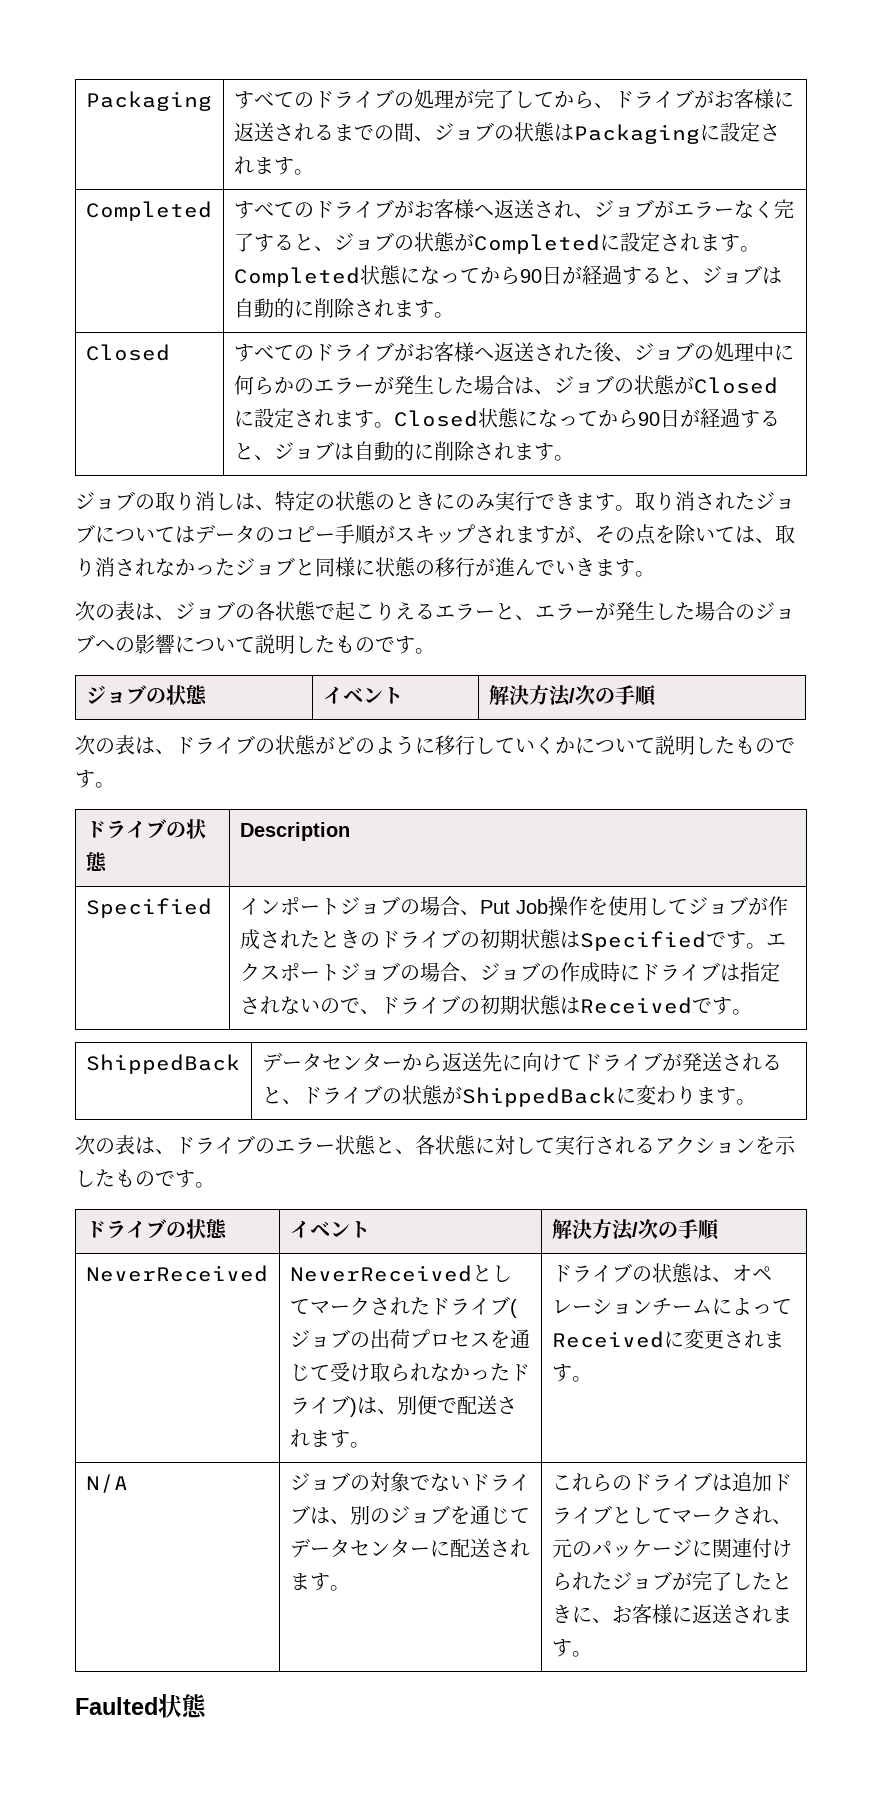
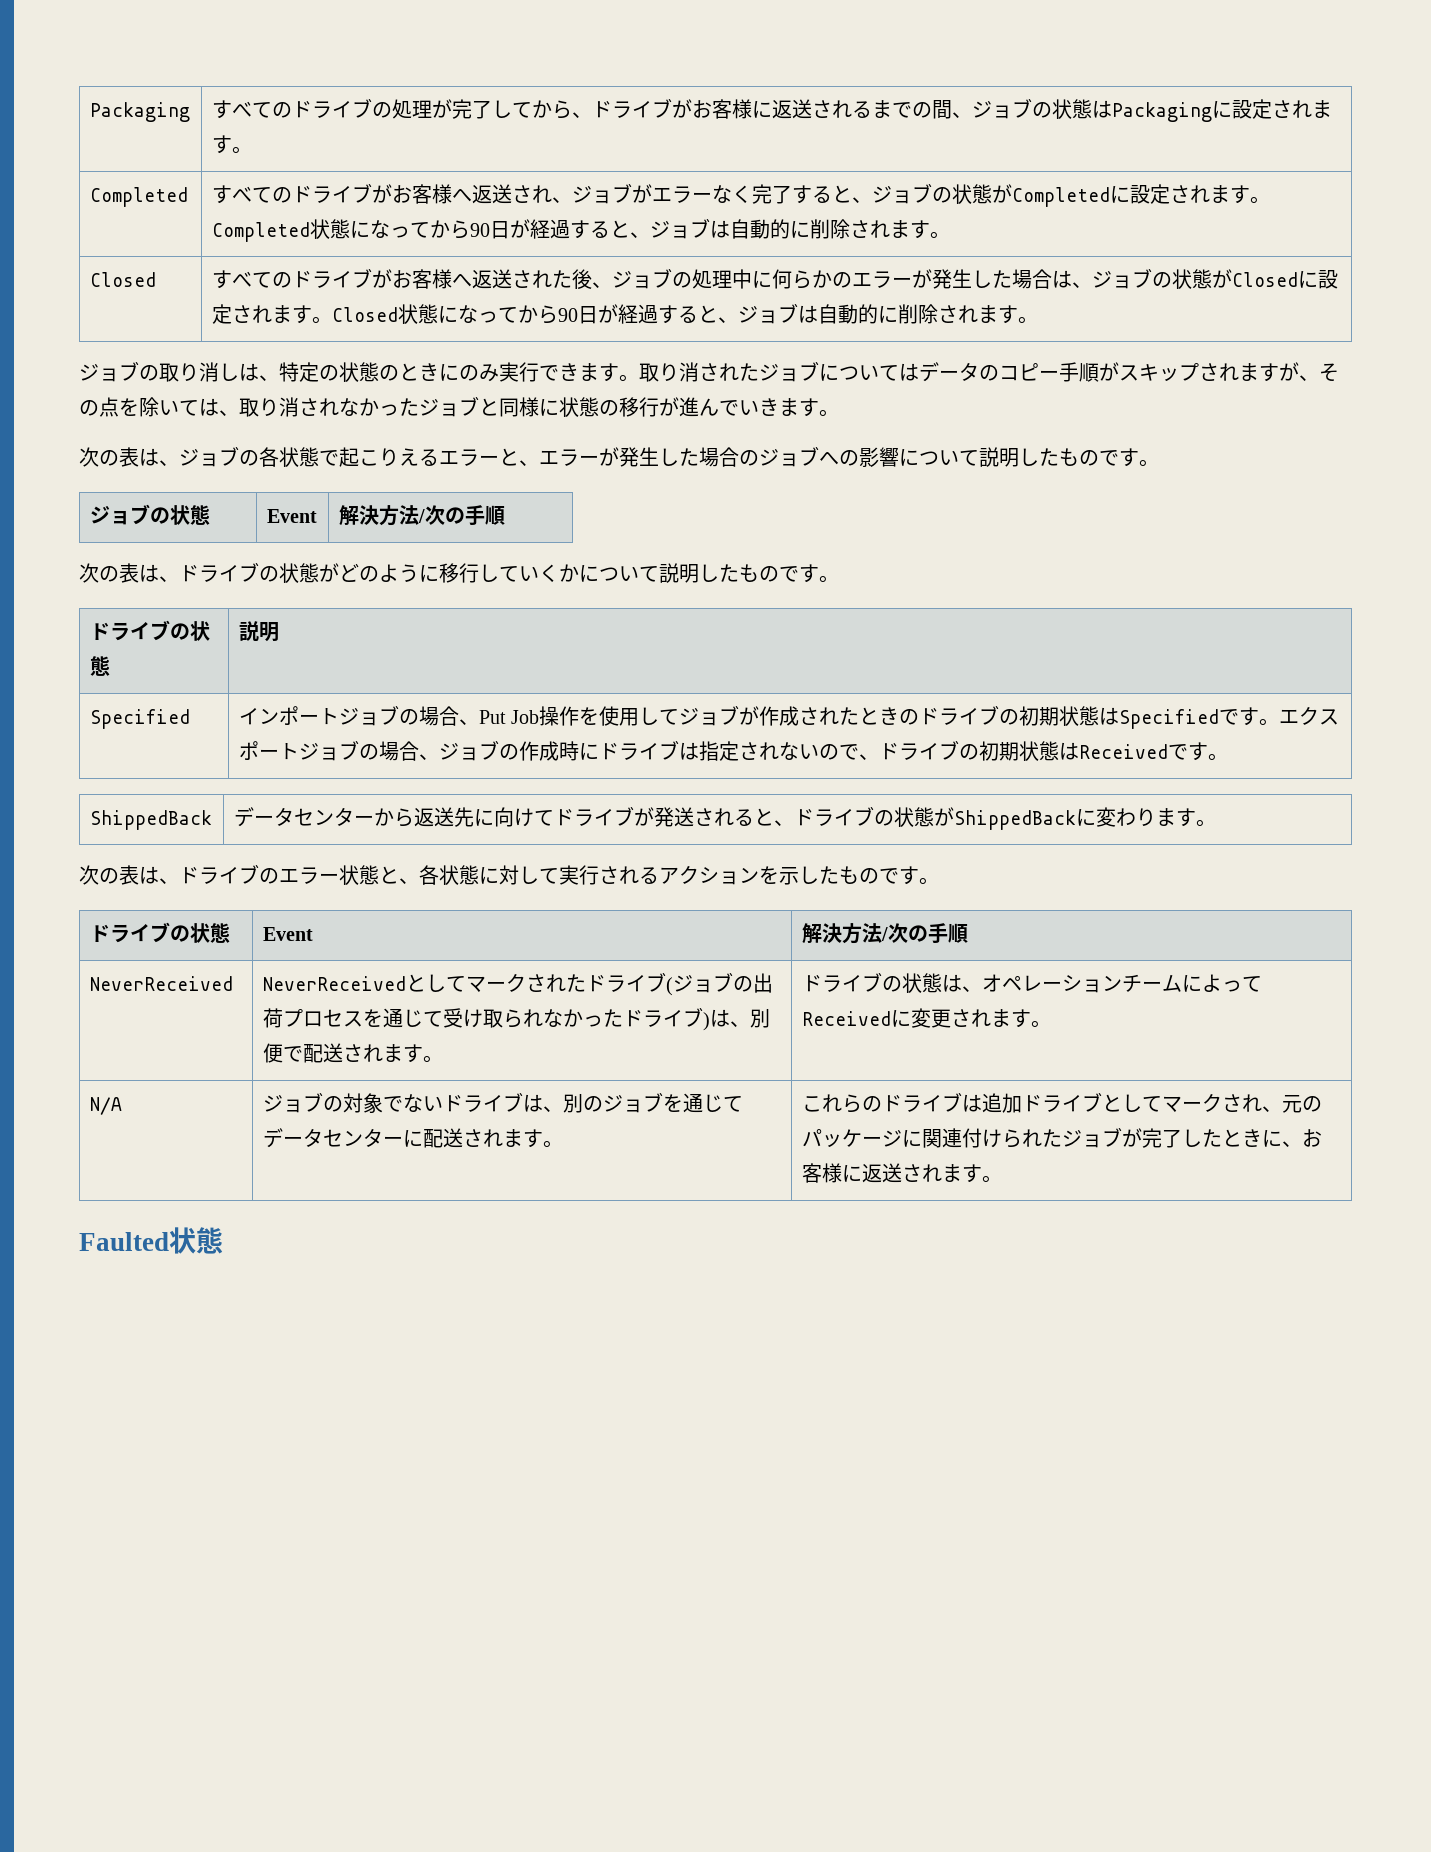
- ジョブの状態 | イベント | 解決方法/次の手順
+ ジョブの状態 | Event | 解決方法/次の手順
- ドライブの状態 | Description
+ ドライブの状態 | 説明
- ドライブの状態 | イベント | 解決方法/次の手順
+ ドライブの状態 | Event | 解決方法/次の手順

